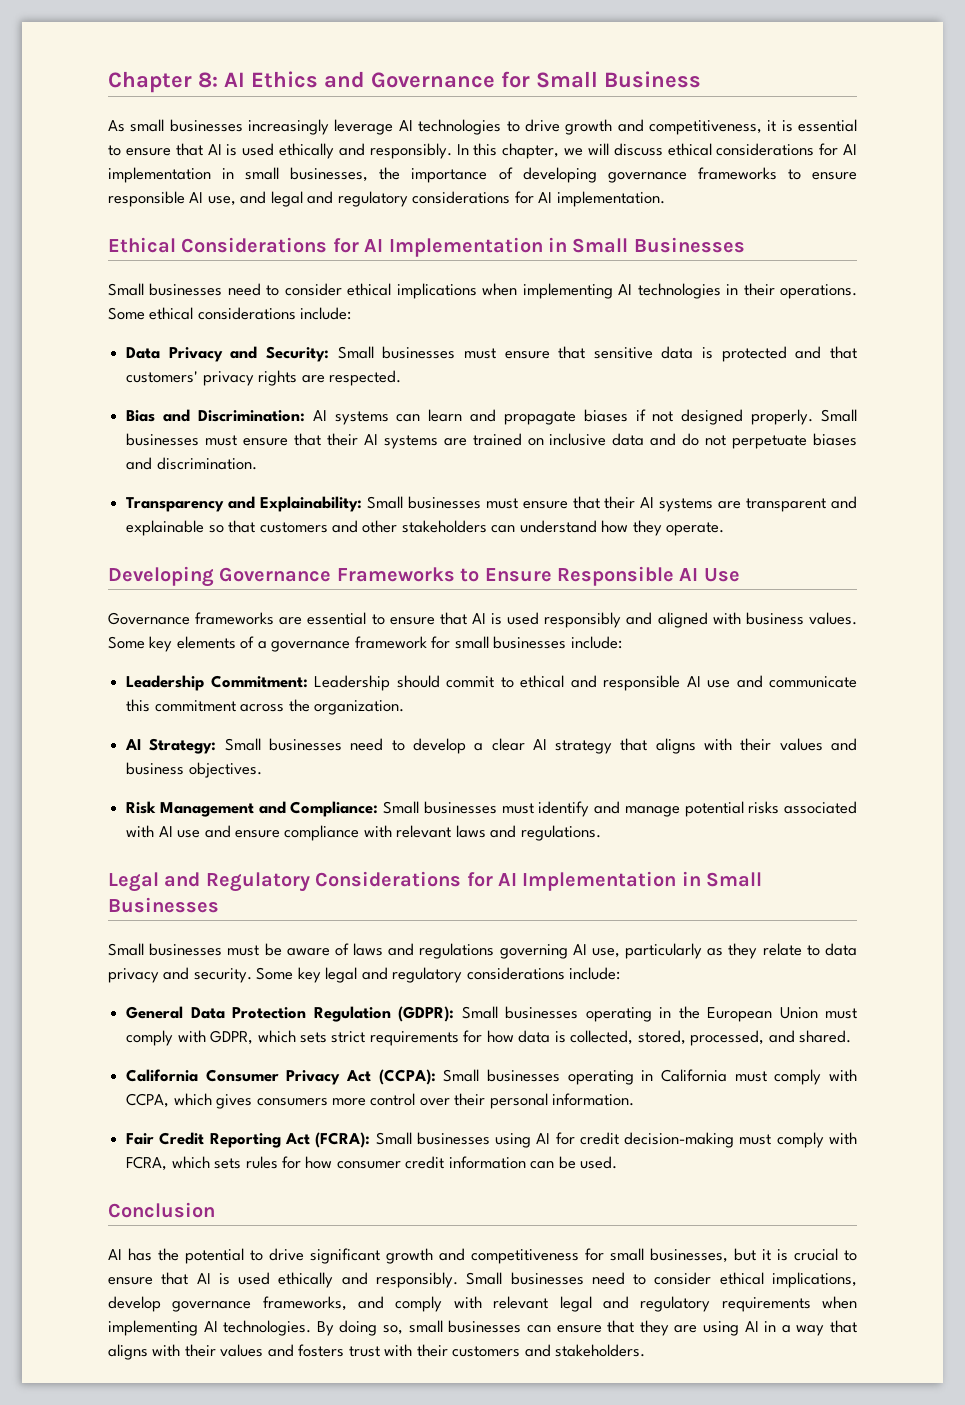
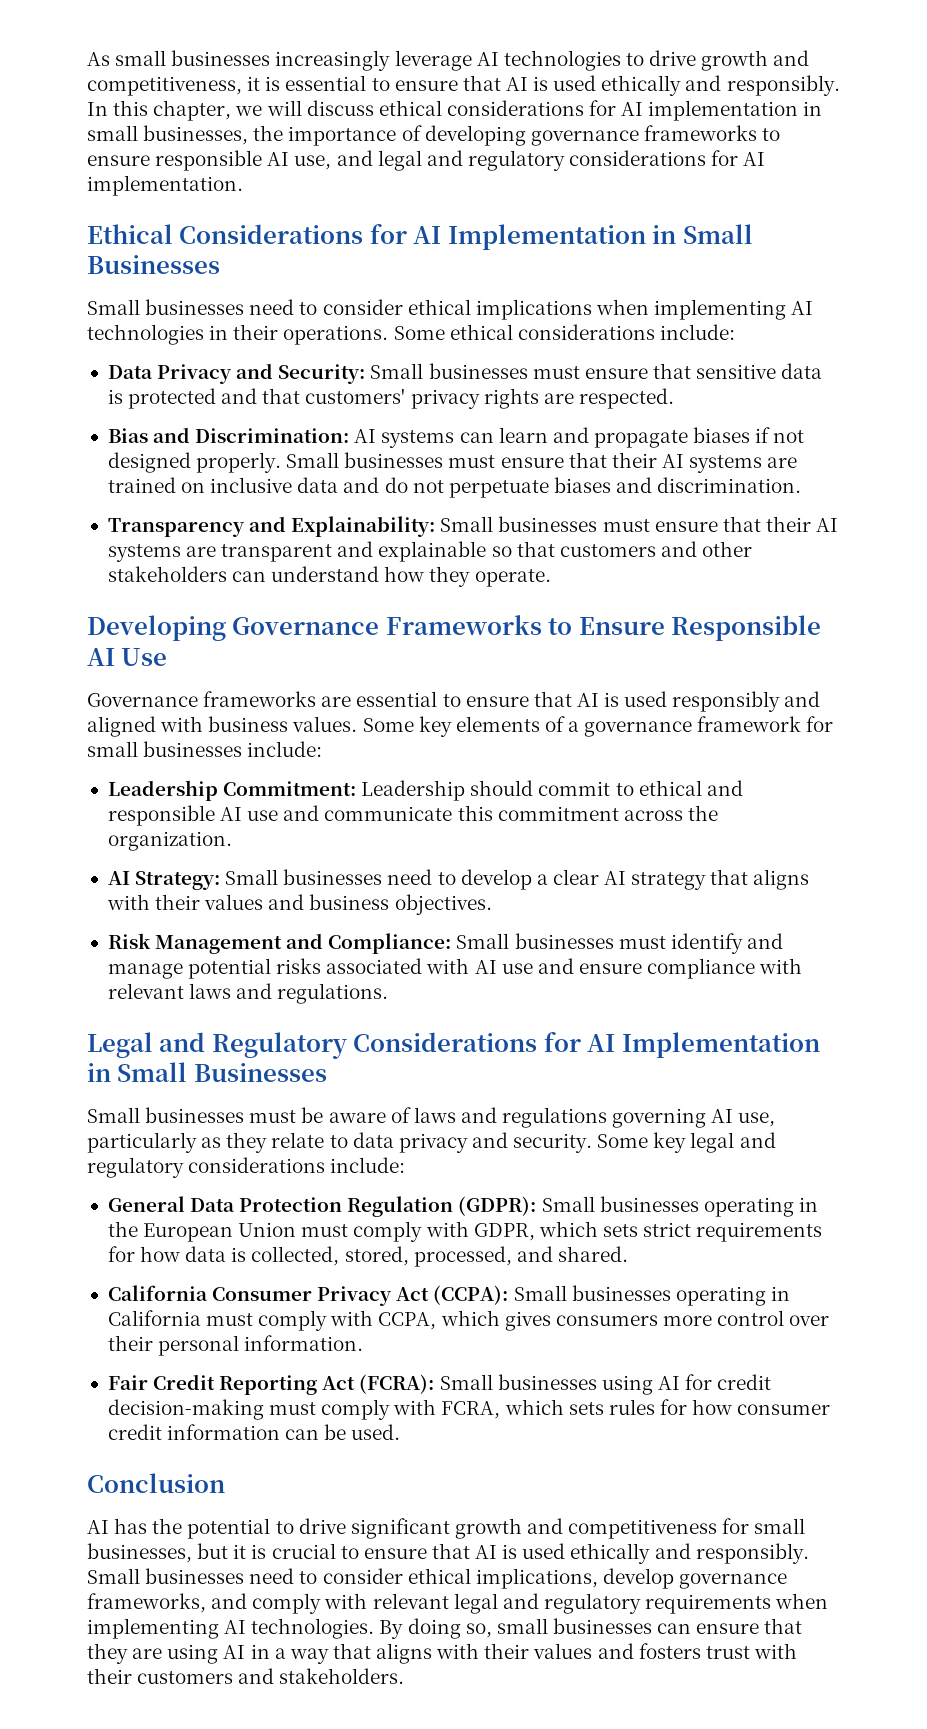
- Chapter 8: AI Ethics and Governance for Small Business

